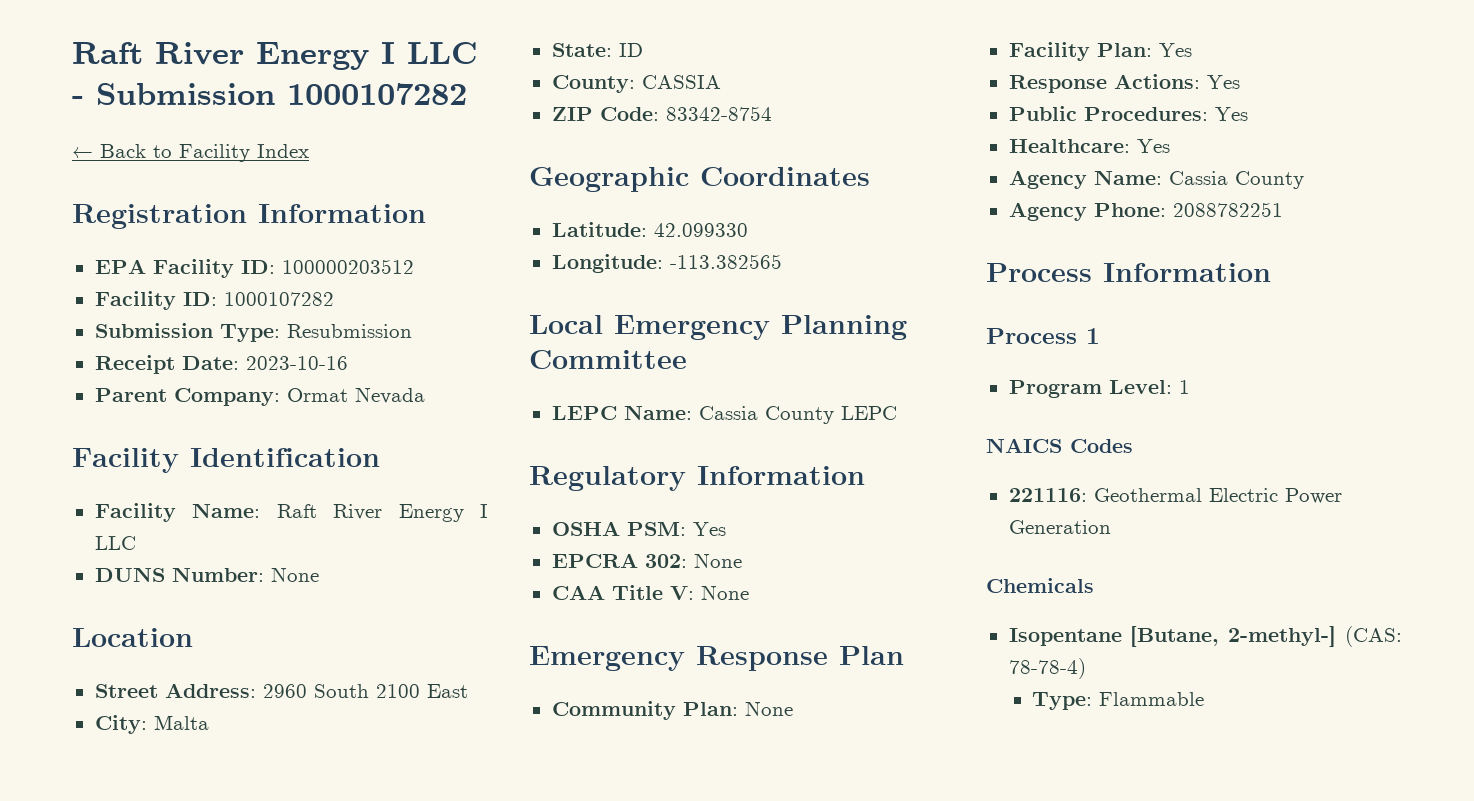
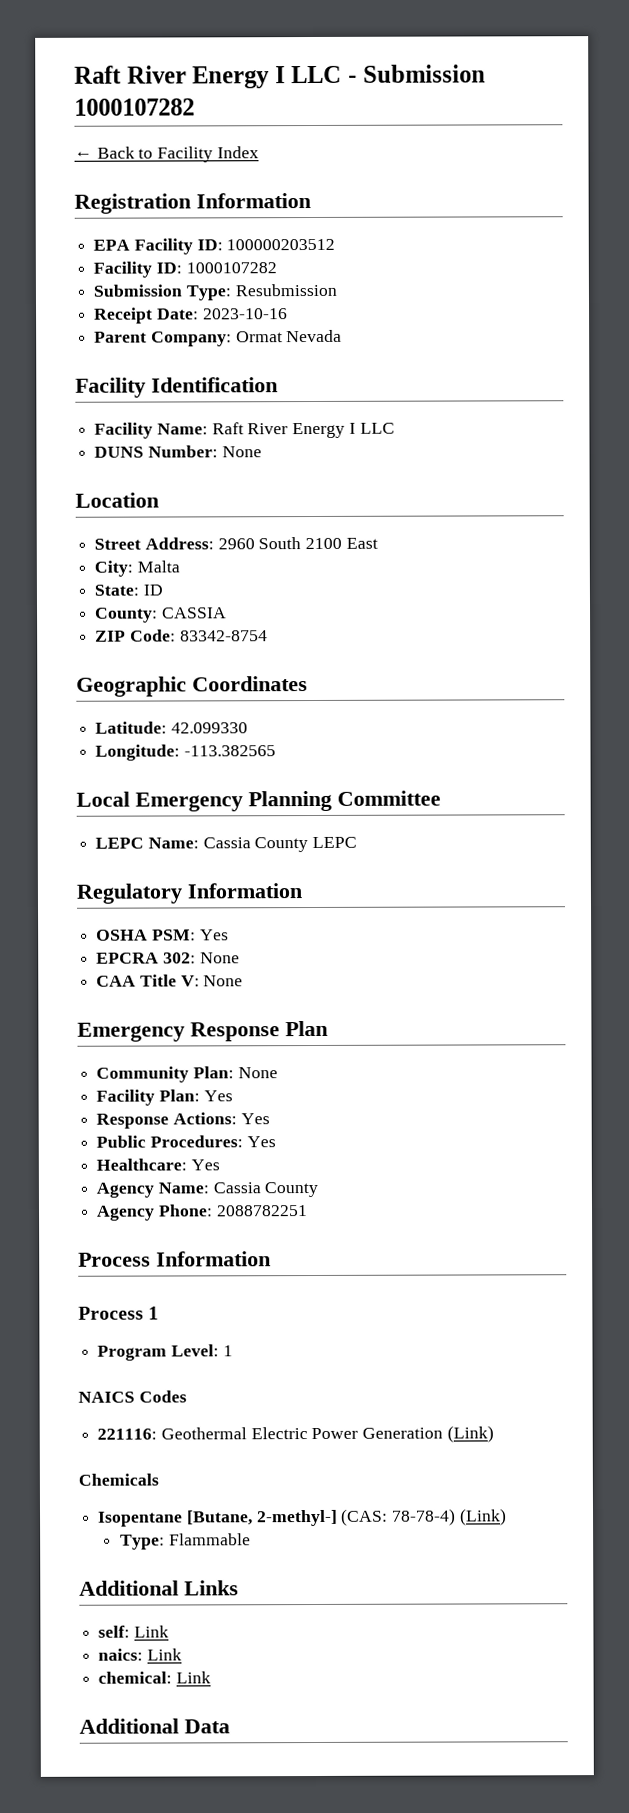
- 221116: Geothermal Electric Power Generation
+ 221116: Geothermal Electric Power Generation (Link)
- Isopentane [Butane, 2-methyl-] (CAS: 78-78-4)
+ Isopentane [Butane, 2-methyl-] (CAS: 78-78-4) (Link)
+ Additional Links
+ self: Link
+ naics: Link
+ chemical: Link
+ Additional Data

